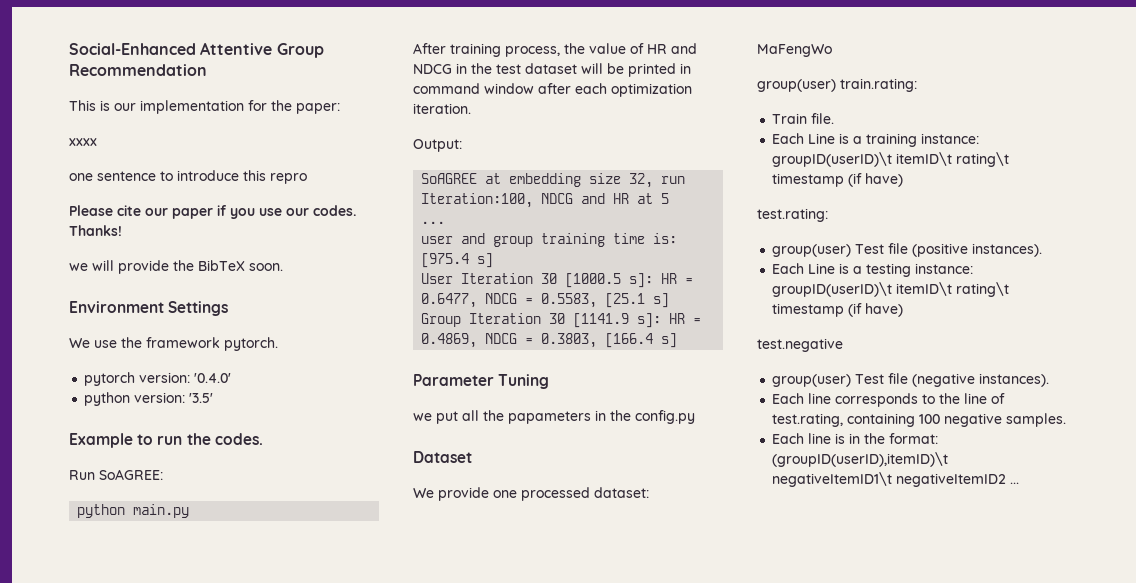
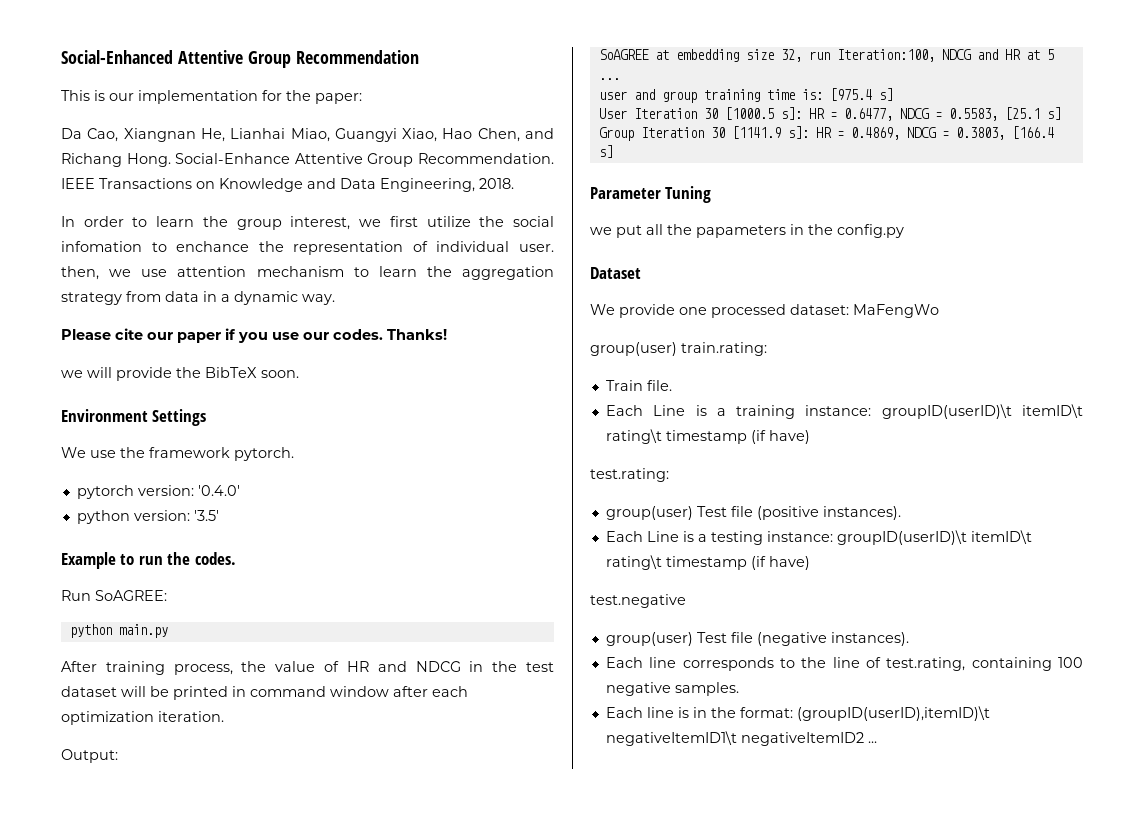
- xxxx
- one sentence to introduce this repro
+ Da Cao, Xiangnan He, Lianhai Miao, Guangyi Xiao, Hao Chen, and Richang Hong. Social-Enhance Attentive Group Recommendation. IEEE Transactions on Knowledge and Data Engineering, 2018.
+ In order to learn the group interest, we first utilize the social infomation to enchance the representation of individual user. then, we use attention mechanism to learn the aggregation strategy from data in a dynamic way.

